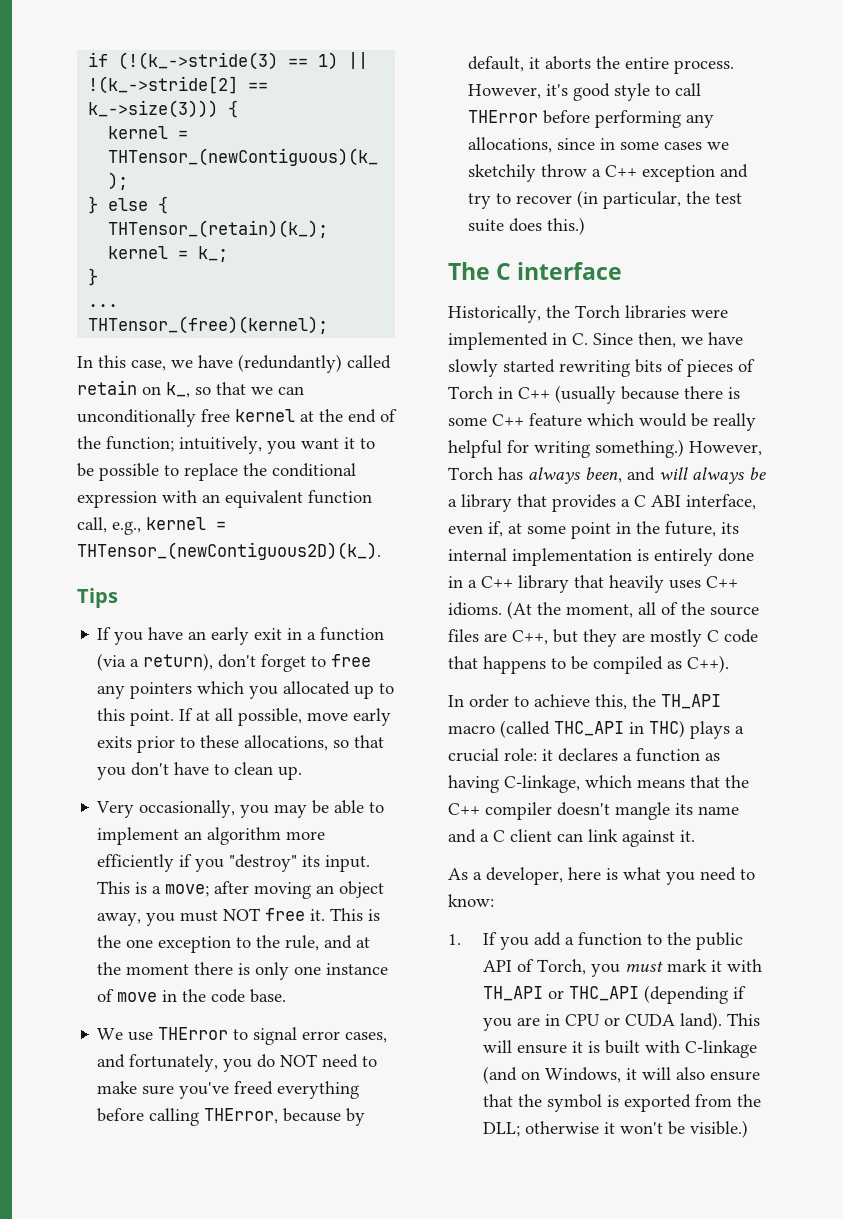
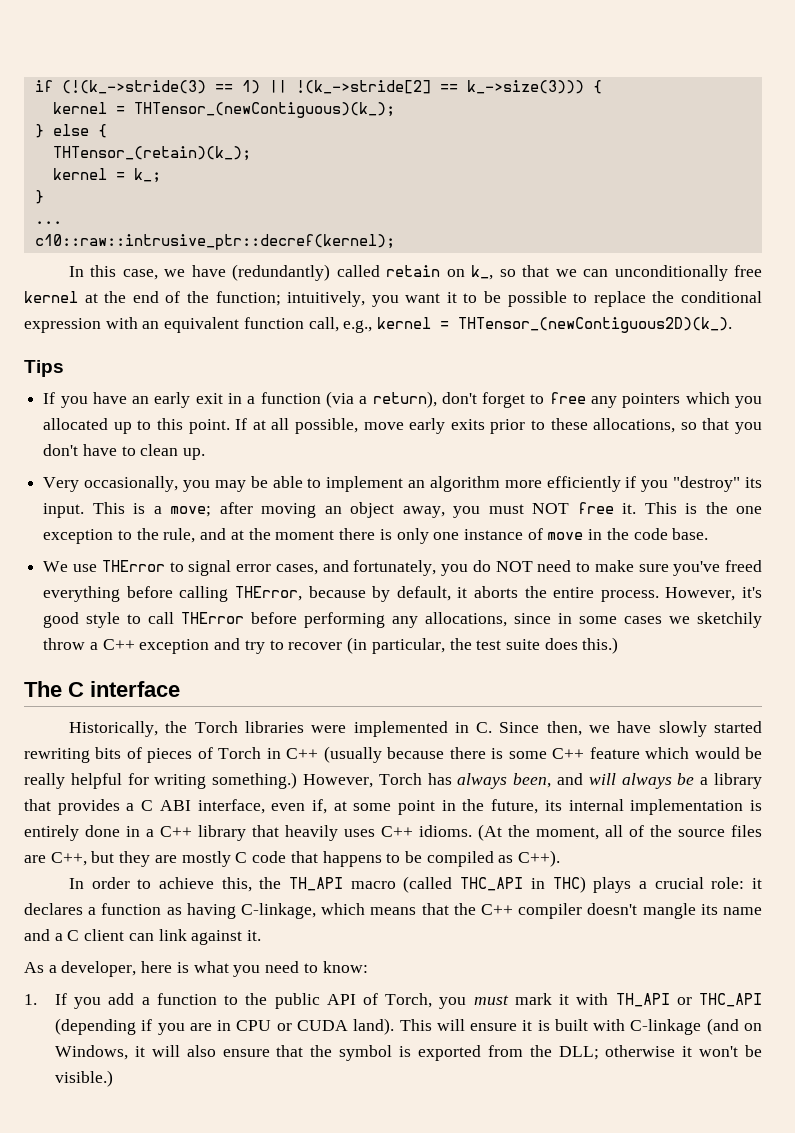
- THTensor_(free)(kernel);
+ c10::raw::intrusive_ptr::decref(kernel);

